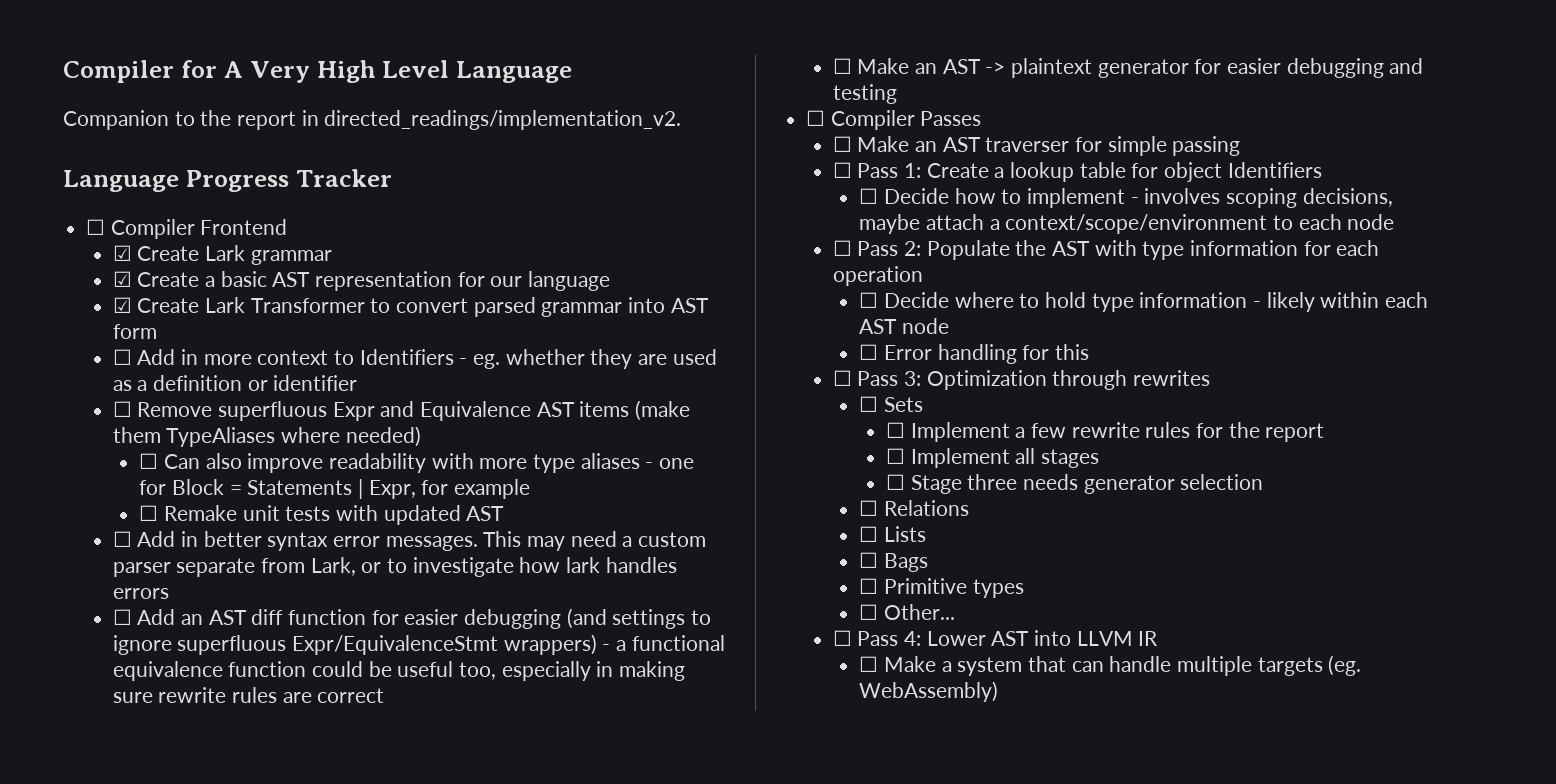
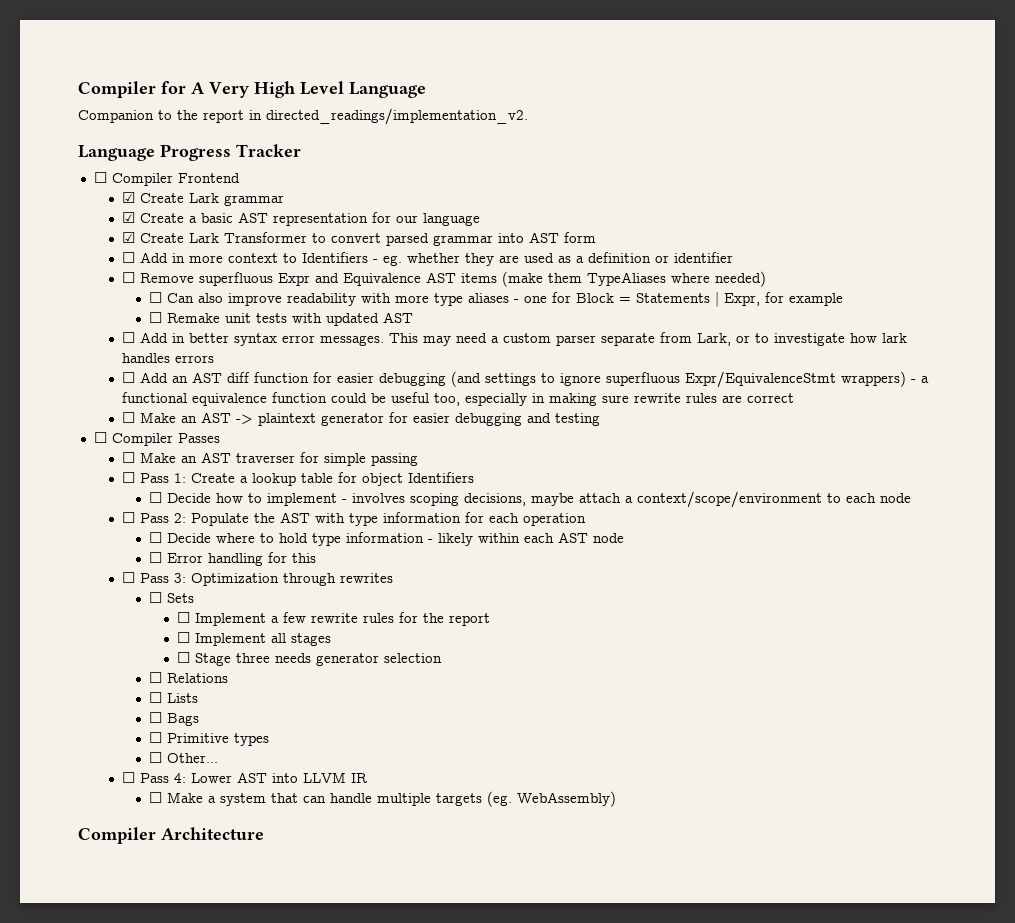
+ Compiler Architecture

